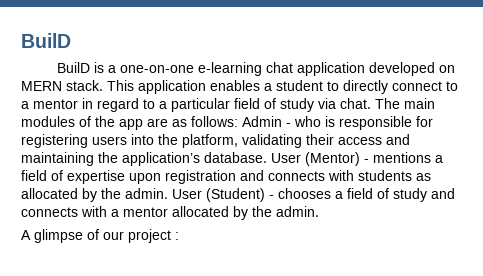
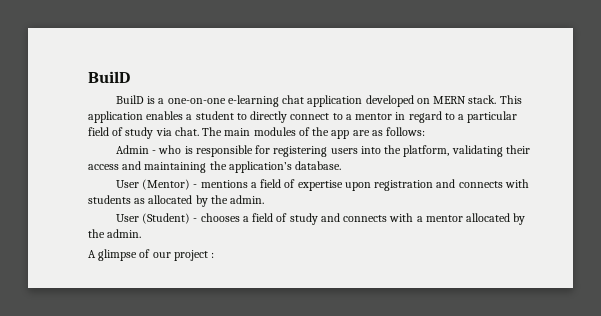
- The main modules of the app are as follows: Admin - who is responsible for registering users into the platform, validating their access and maintaining the application’s database. User (Mentor) - mentions a field of expertise upon registration and connects with students as allocated by the admin. User (Student) - chooses a field of study and connects with a mentor allocated by the admin.
+ The main modules of the app are as follows:
+ Admin - who is responsible for registering users into the platform, validating their access and maintaining the application’s database.
+ User (Mentor) - mentions a field of expertise upon registration and connects with students as allocated by the admin.
+ User (Student) - chooses a field of study and connects with a mentor allocated by the admin.

